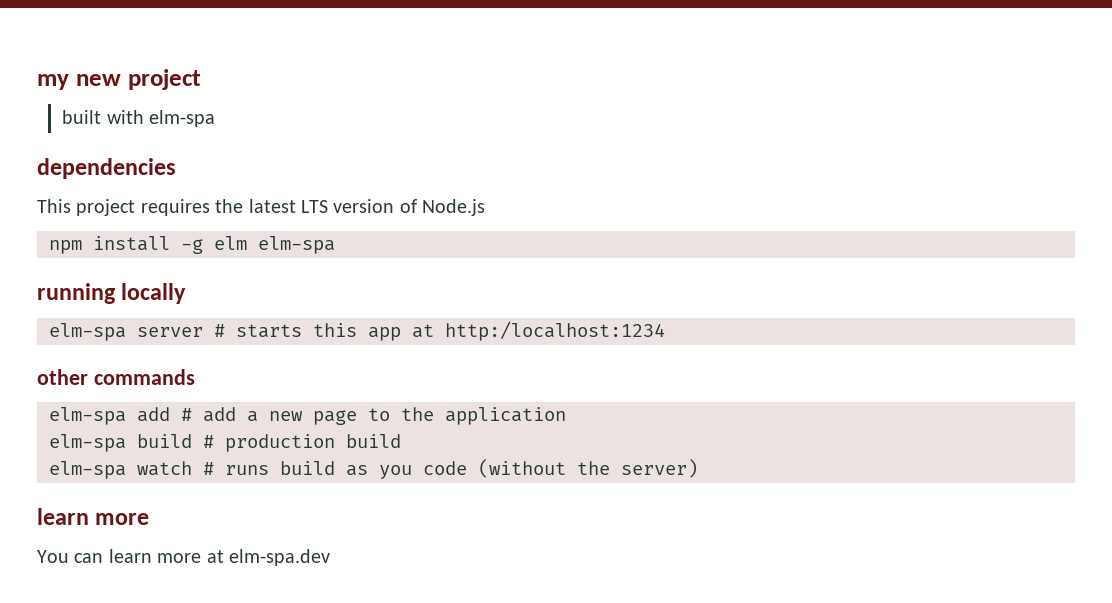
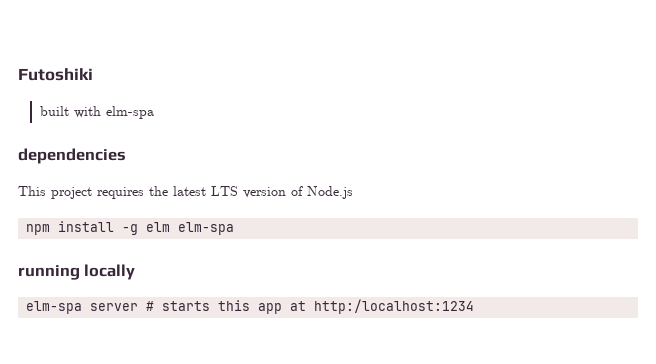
- my new project
+ Futoshiki
- other commands
- elm-spa add # add a new page to the application
- elm-spa build # production build
- elm-spa watch # runs build as you code (without the server)
- learn more
- You can learn more at elm-spa.dev

